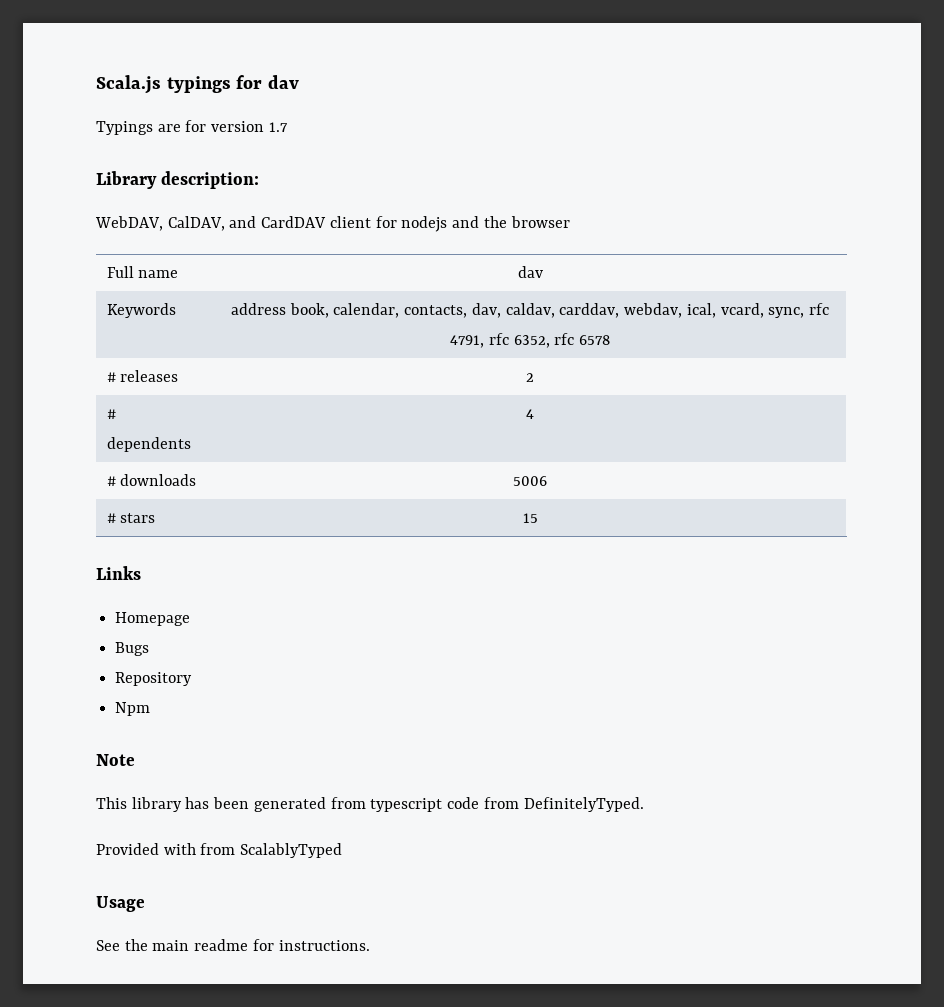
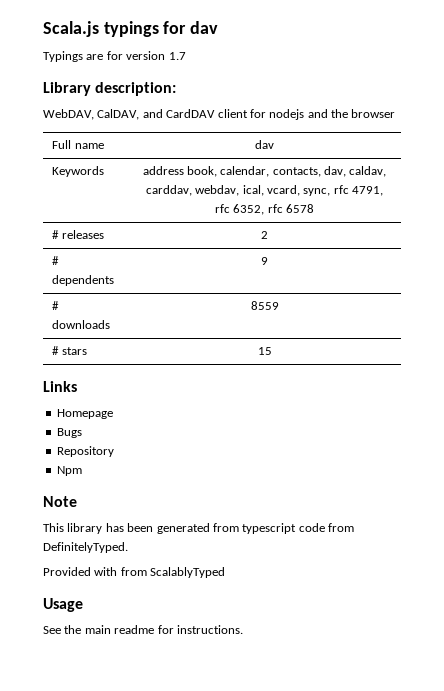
- # dependents | 4
+ # dependents | 9
- # downloads | 5006
+ # downloads | 8559

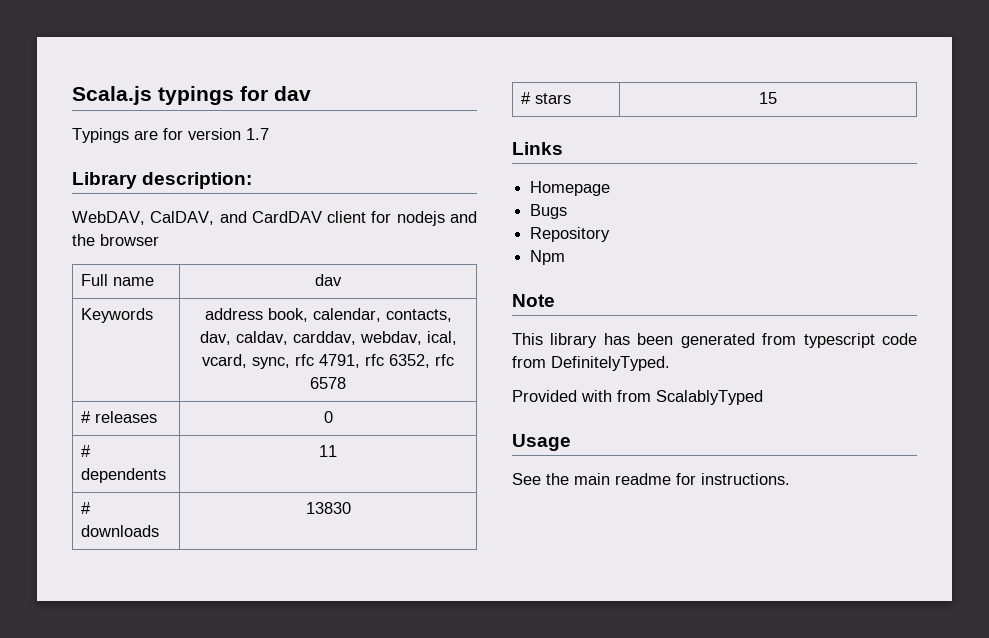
- # releases | 2
+ # releases | 0
- # dependents | 9
+ # dependents | 11
- # downloads | 8559
+ # downloads | 13830

